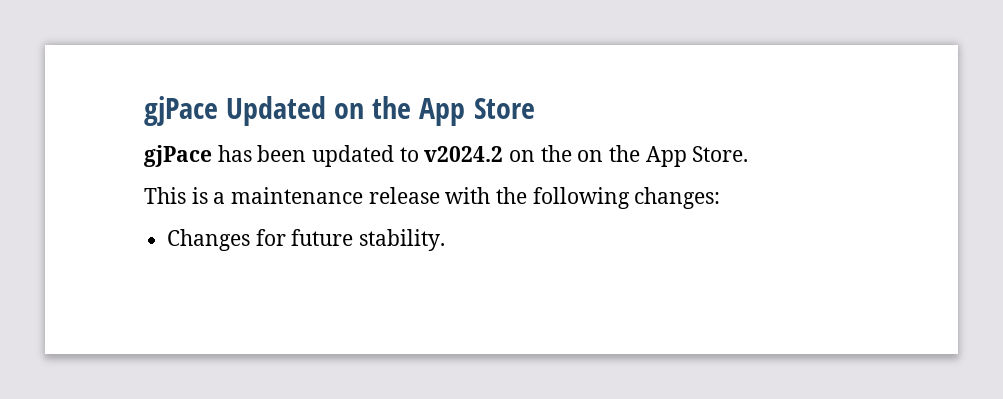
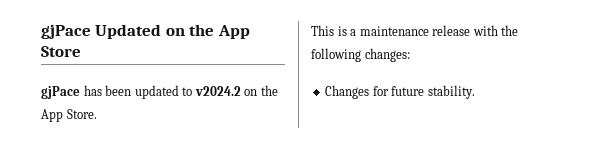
- gjPace has been updated to v2024.2 on the on the App Store.
+ gjPace has been updated to v2024.2 on the App Store.

